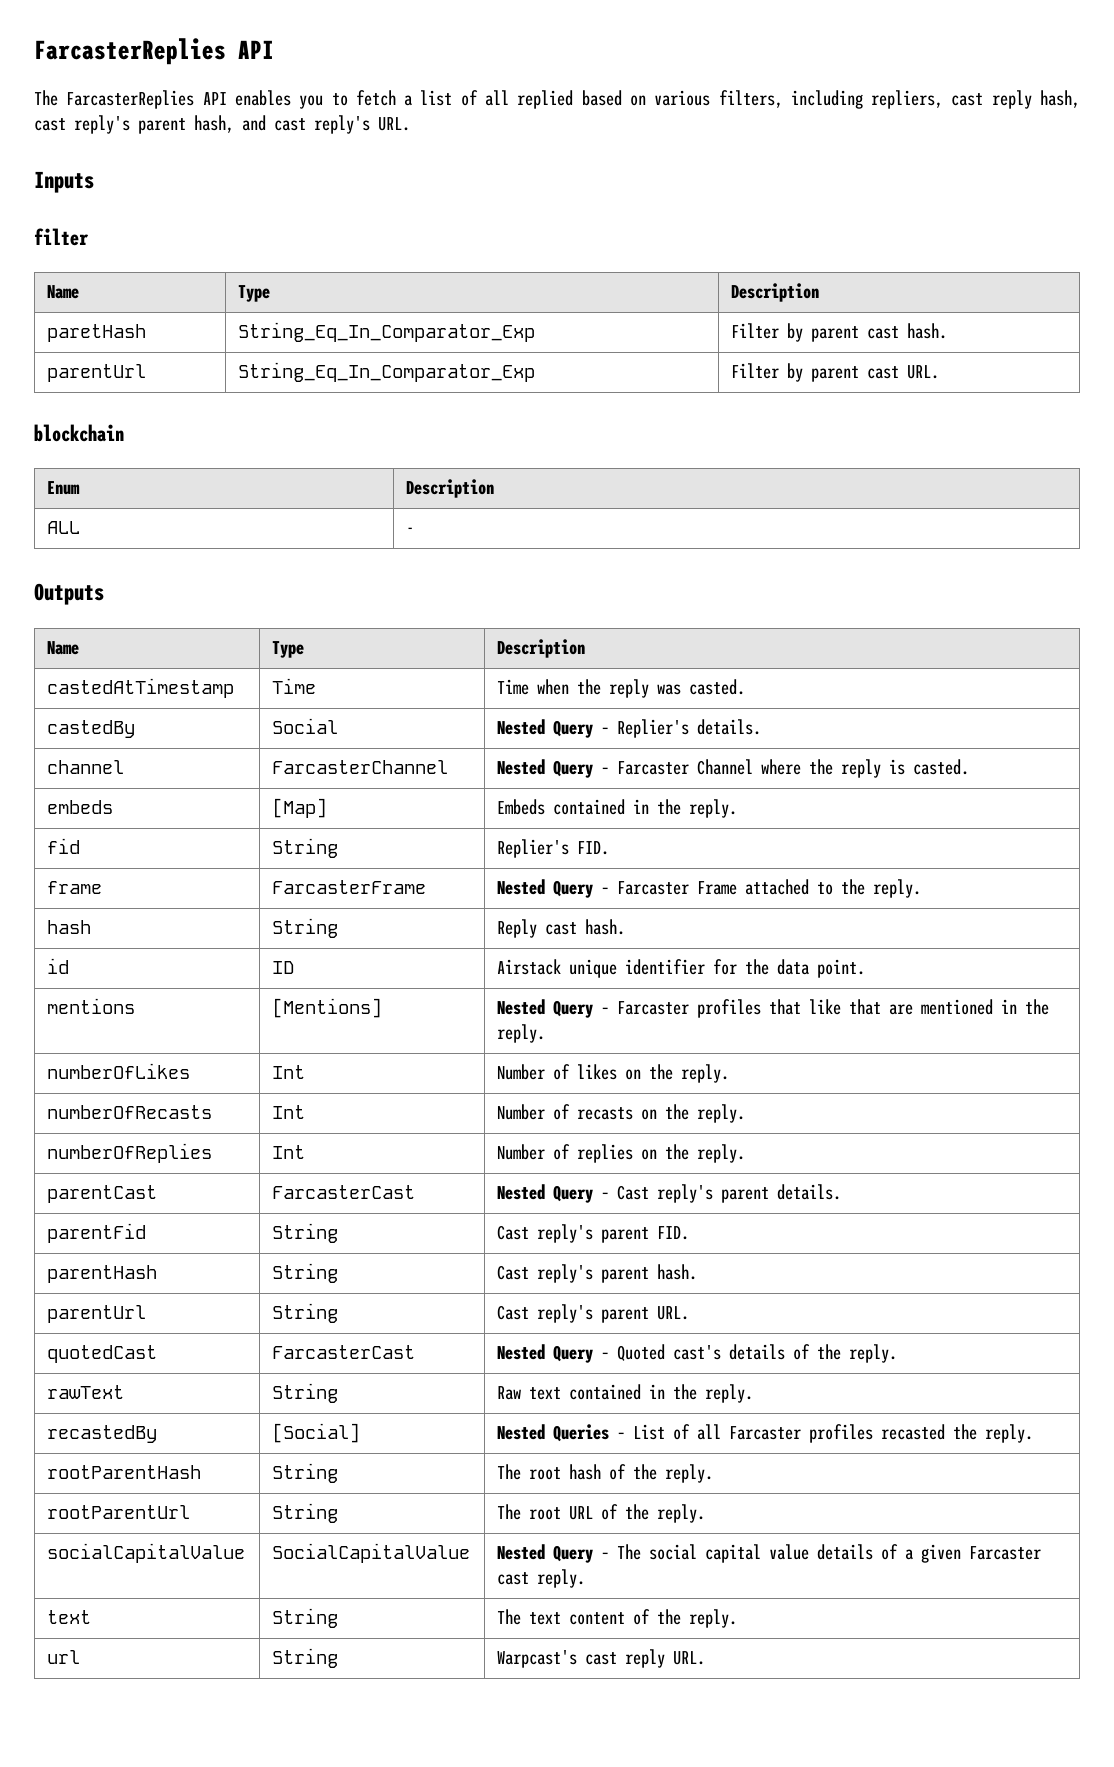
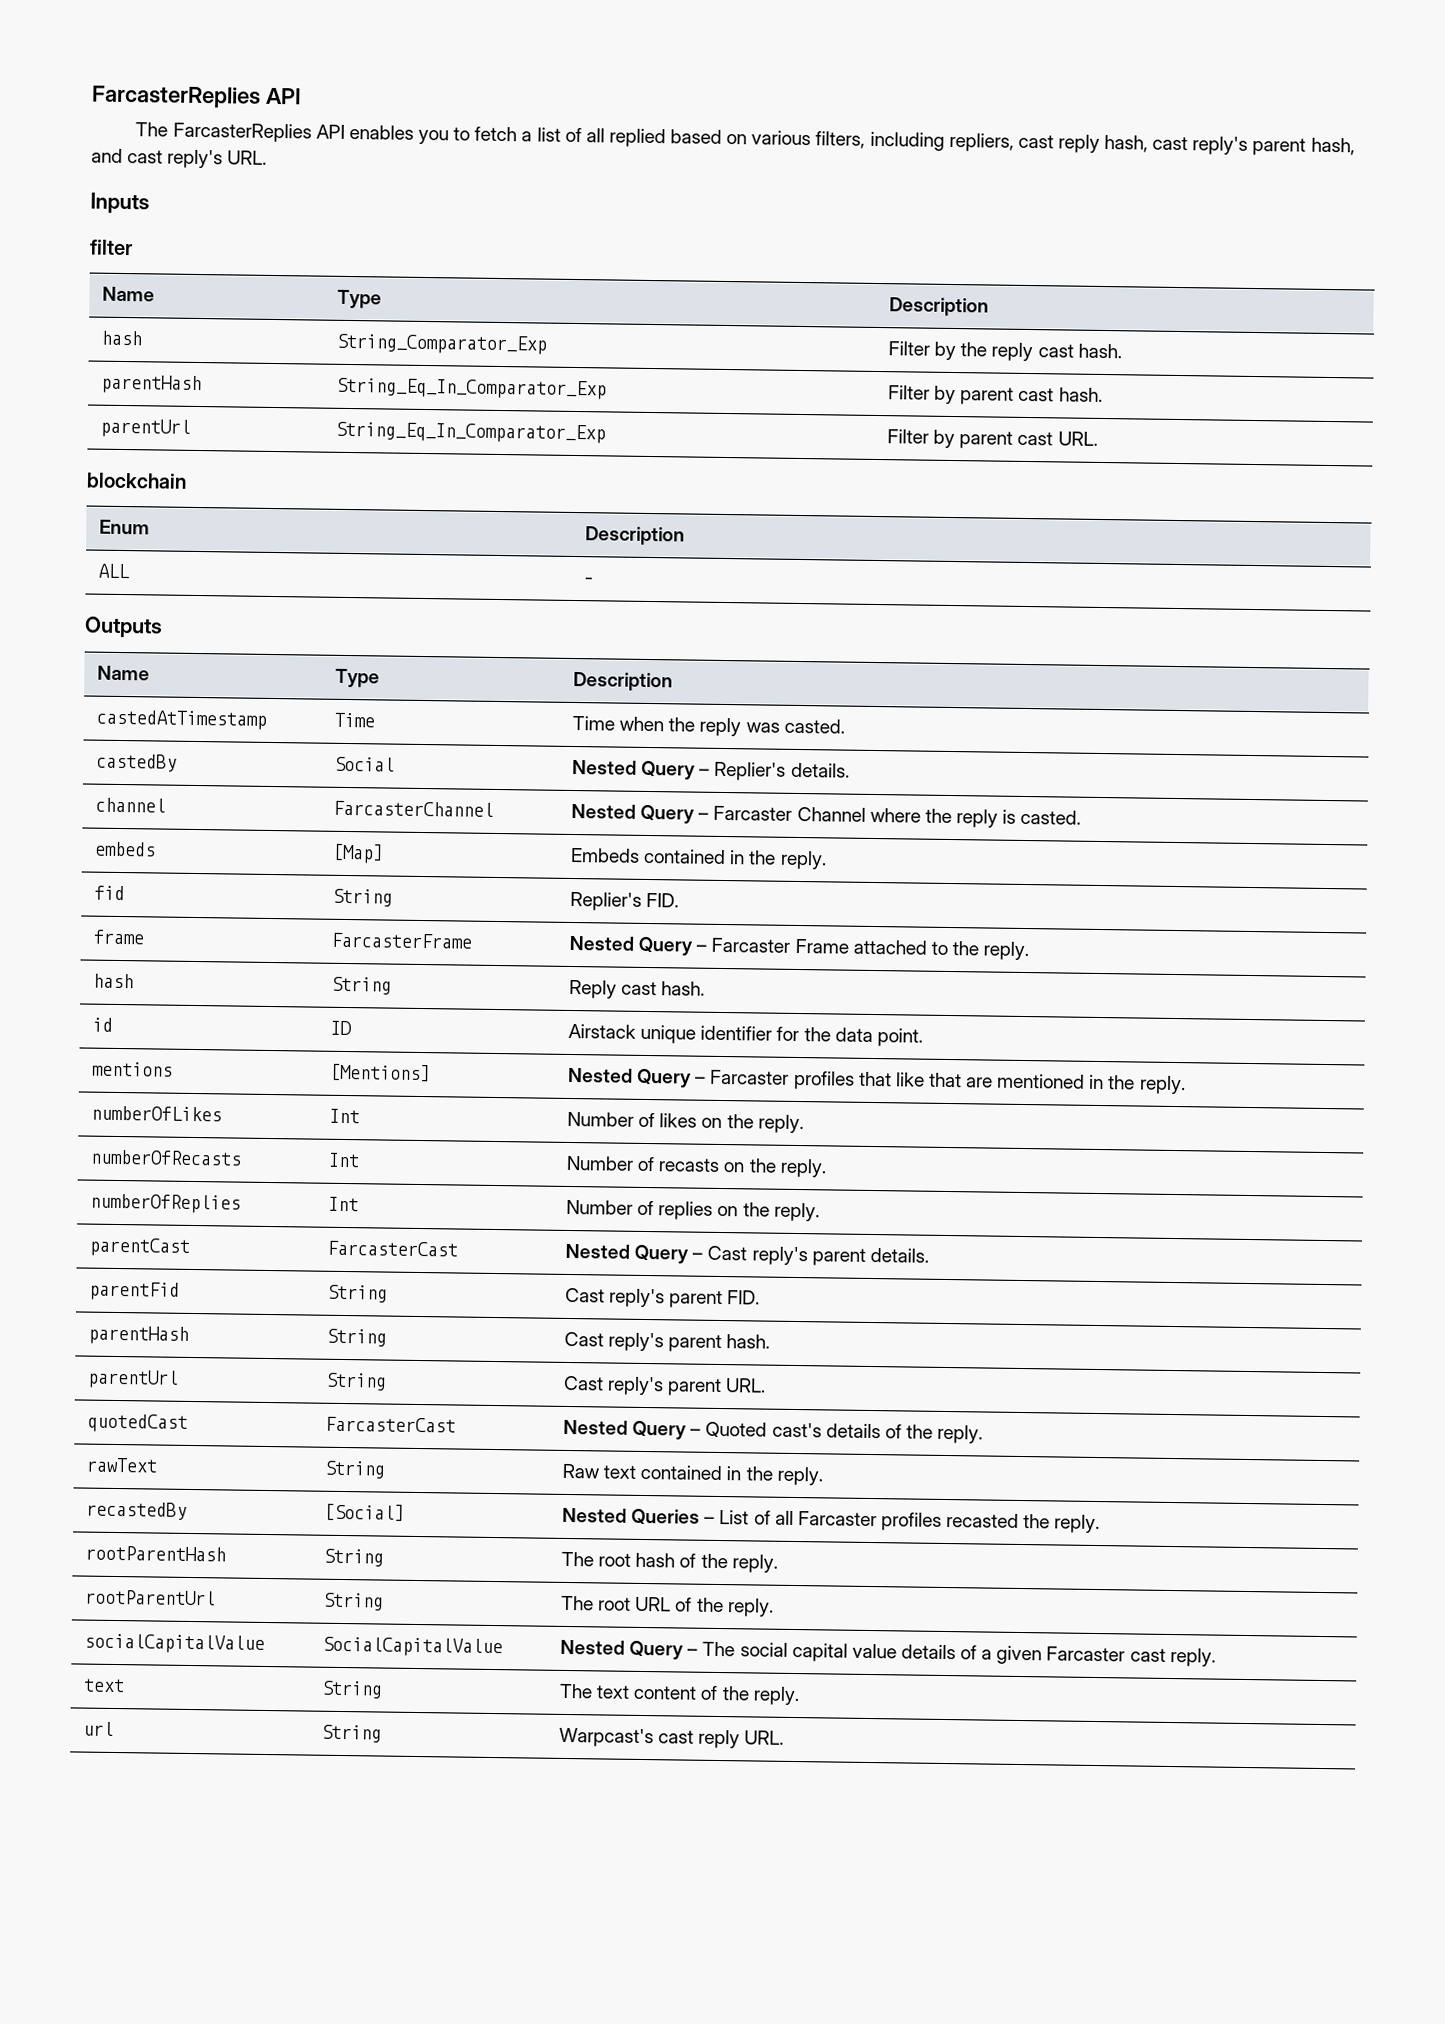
- paretHash | String_Eq_In_Comparator_Exp | Filter by parent cast hash.
+ hash | String_Comparator_Exp | Filter by the reply cast hash.
+ parentHash | String_Eq_In_Comparator_Exp | Filter by parent cast hash.

